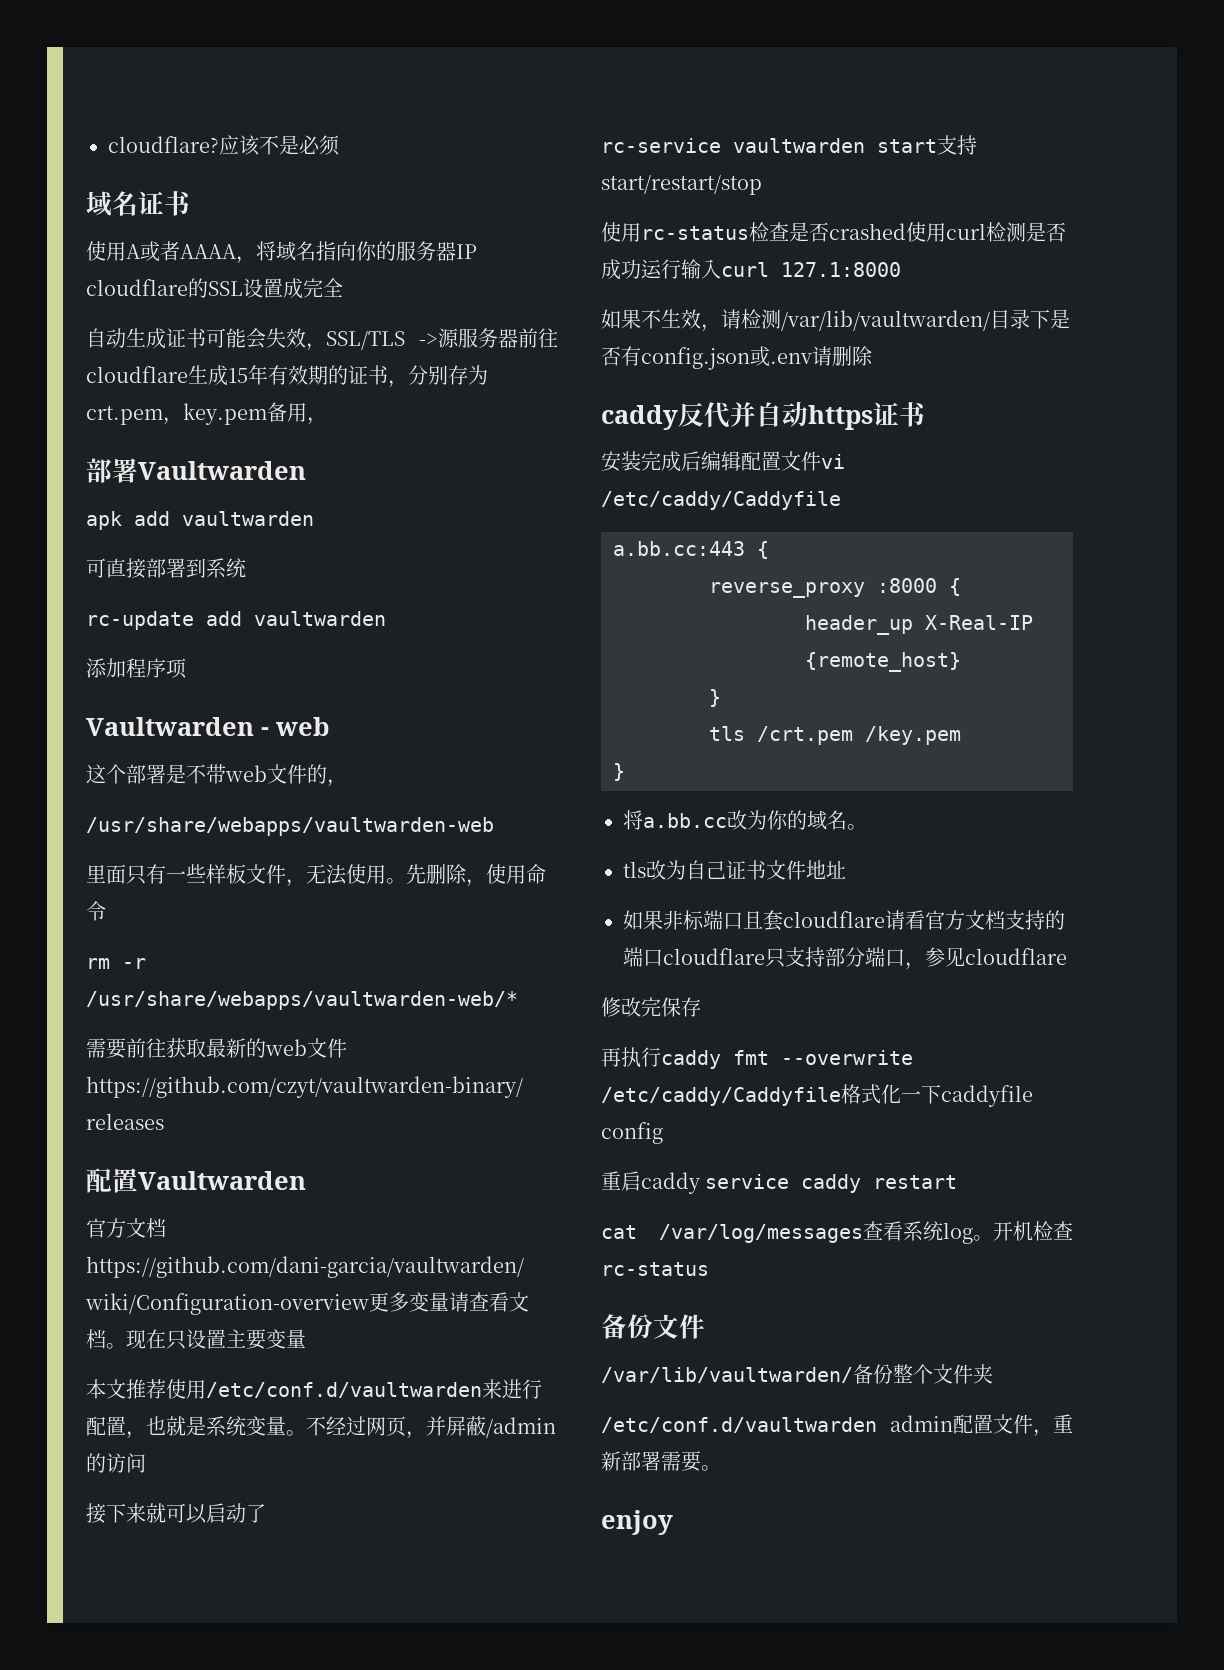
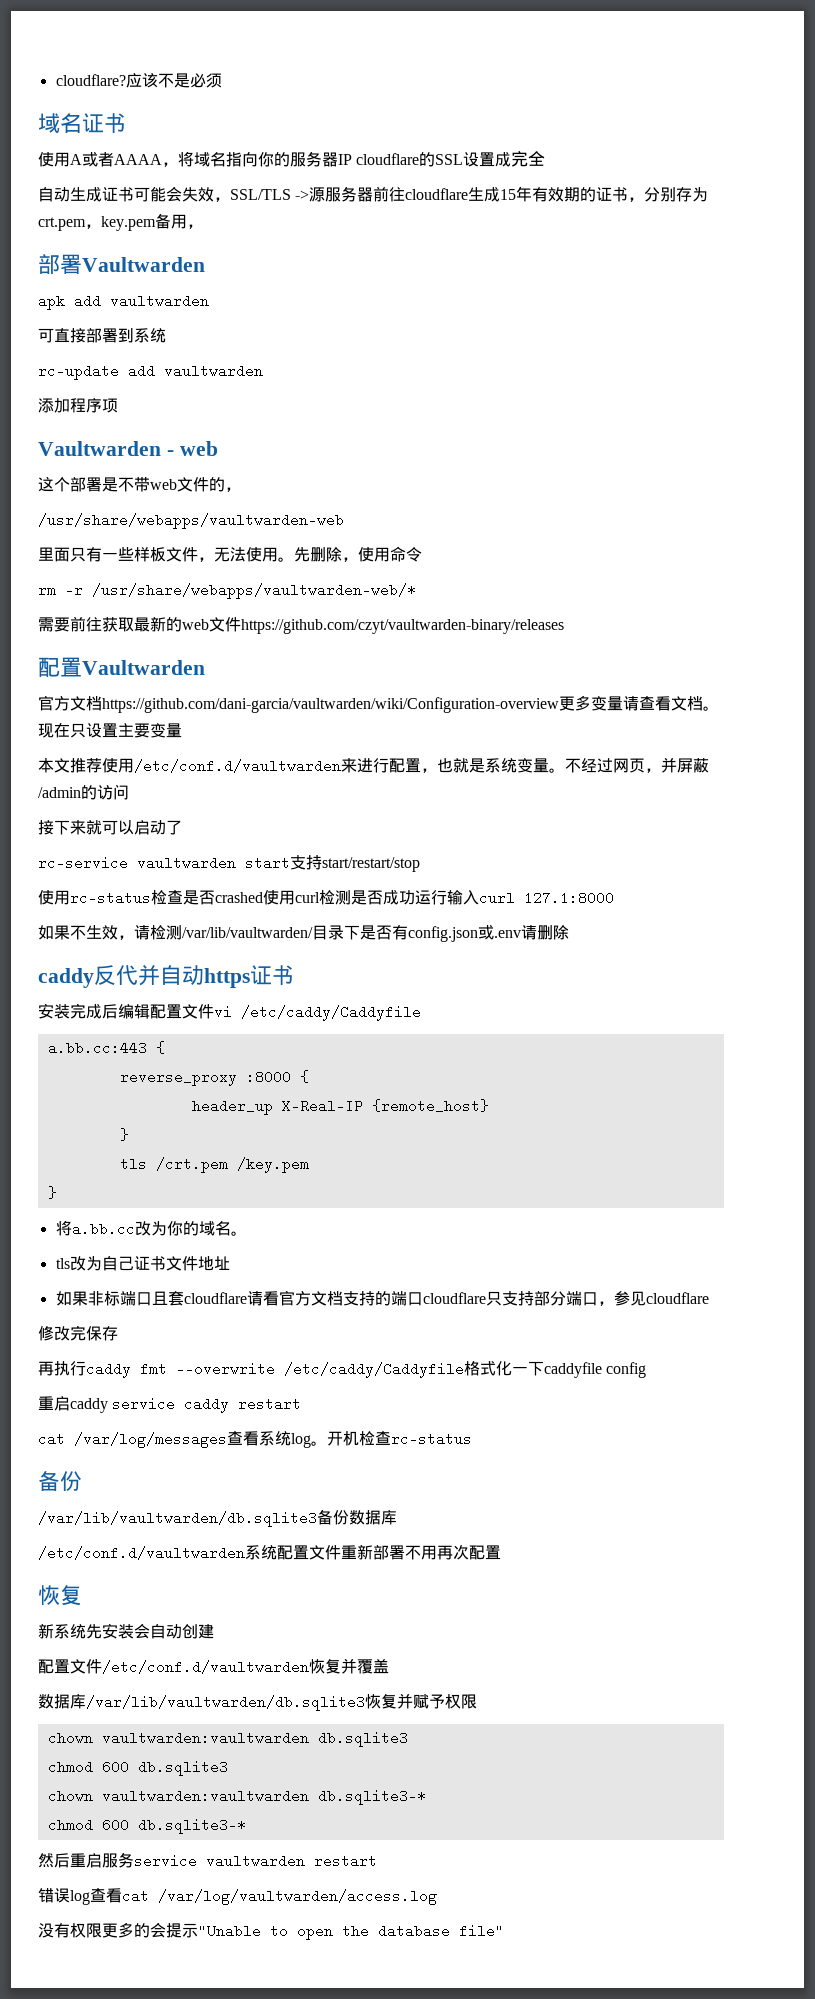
  开机检查rc-status
- 备份文件
- /var/lib/vaultwarden/备份整个文件夹
- /etc/conf.d/vaultwarden admin配置文件，重新部署需要。
- enjoy
+ 备份
+ /var/lib/vaultwarden/db.sqlite3备份数据库
+ /etc/conf.d/vaultwarden系统配置文件重新部署不用再次配置
+ 恢复
+ 新系统先安装会自动创建
+ 配置文件/etc/conf.d/vaultwarden恢复并覆盖
+ 数据库/var/lib/vaultwarden/db.sqlite3恢复并赋予权限
+ chown vaultwarden:vaultwarden db.sqlite3
+ chmod 600 db.sqlite3
+ chown vaultwarden:vaultwarden db.sqlite3-*
+ chmod 600 db.sqlite3-*
+ 然后重启服务service vaultwarden restart
+ 错误log查看cat /var/log/vaultwarden/access.log
+ 没有权限更多的会提示"Unable to open the database file"

